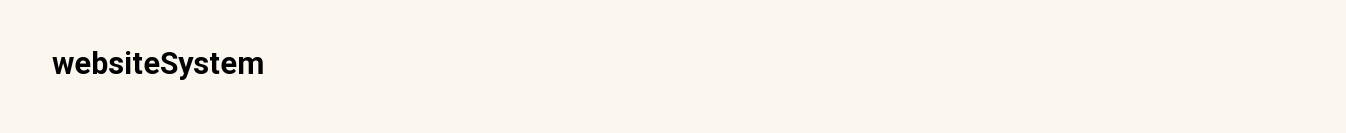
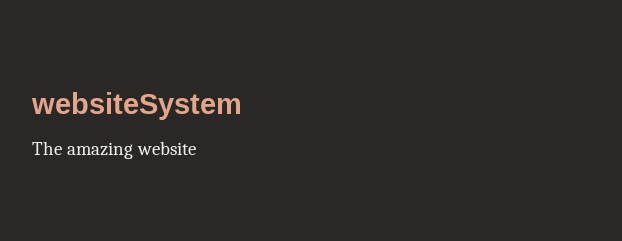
+ The amazing website

